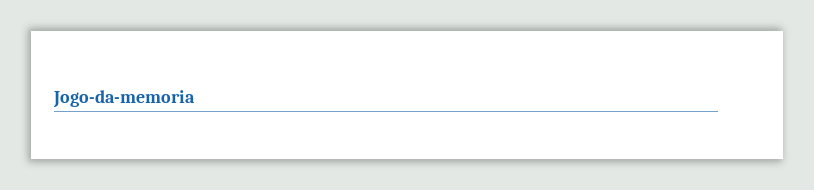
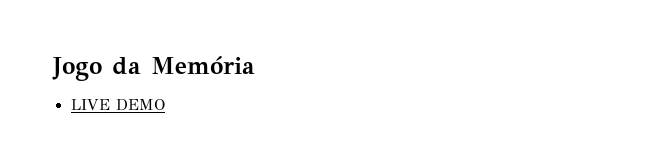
- Jogo-da-memoria
+ Jogo da Memória
+ LIVE DEMO

